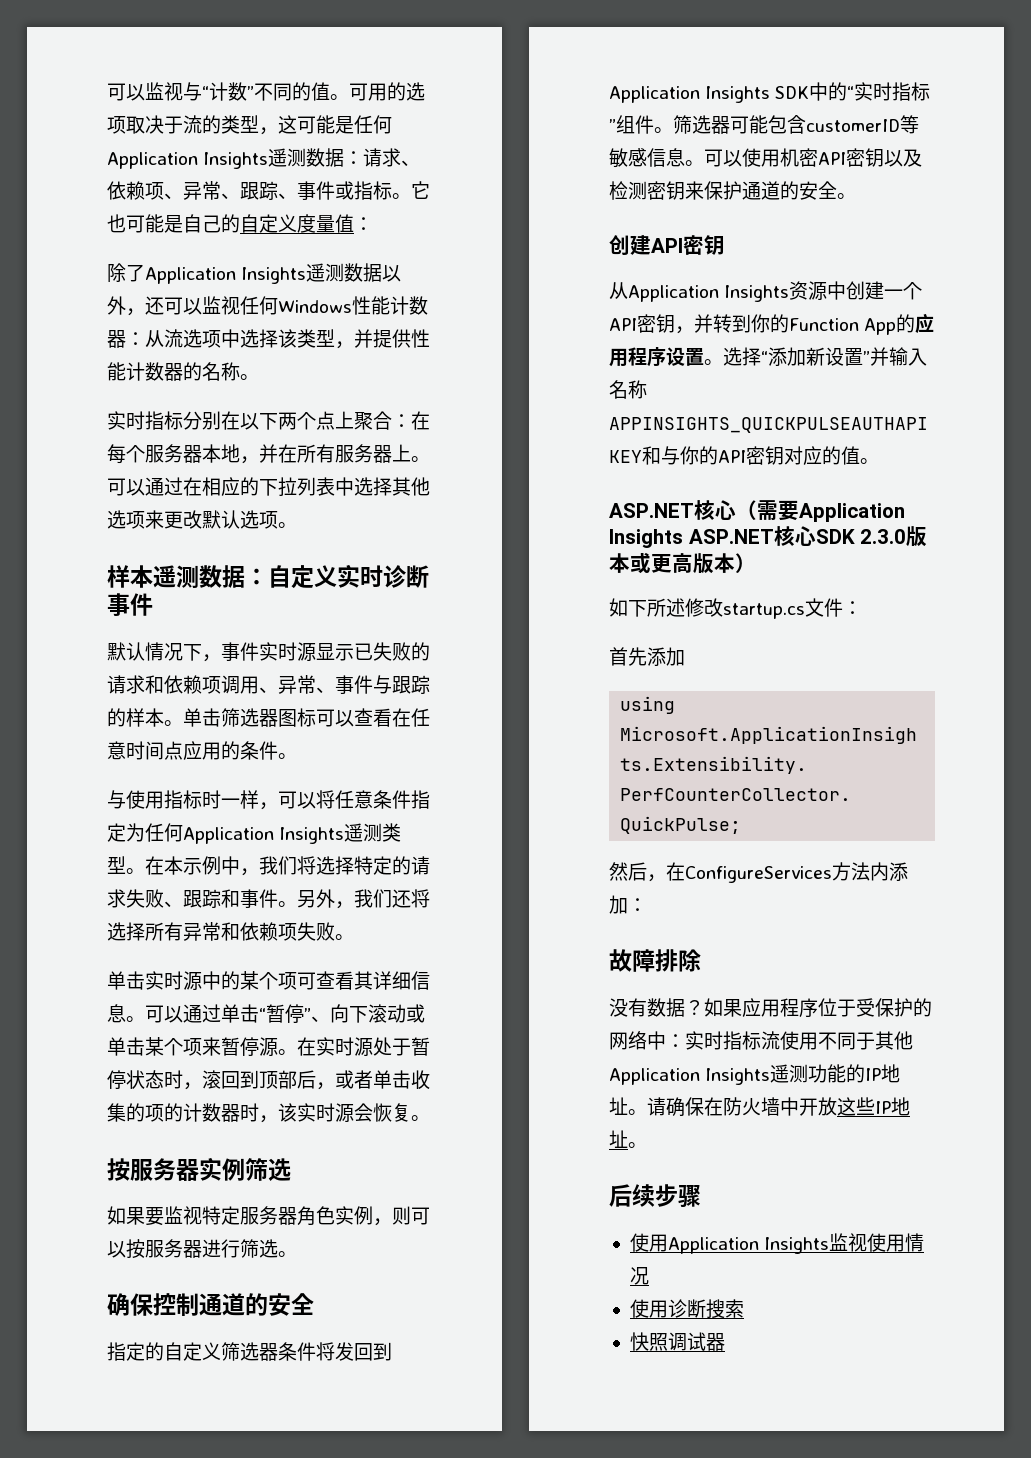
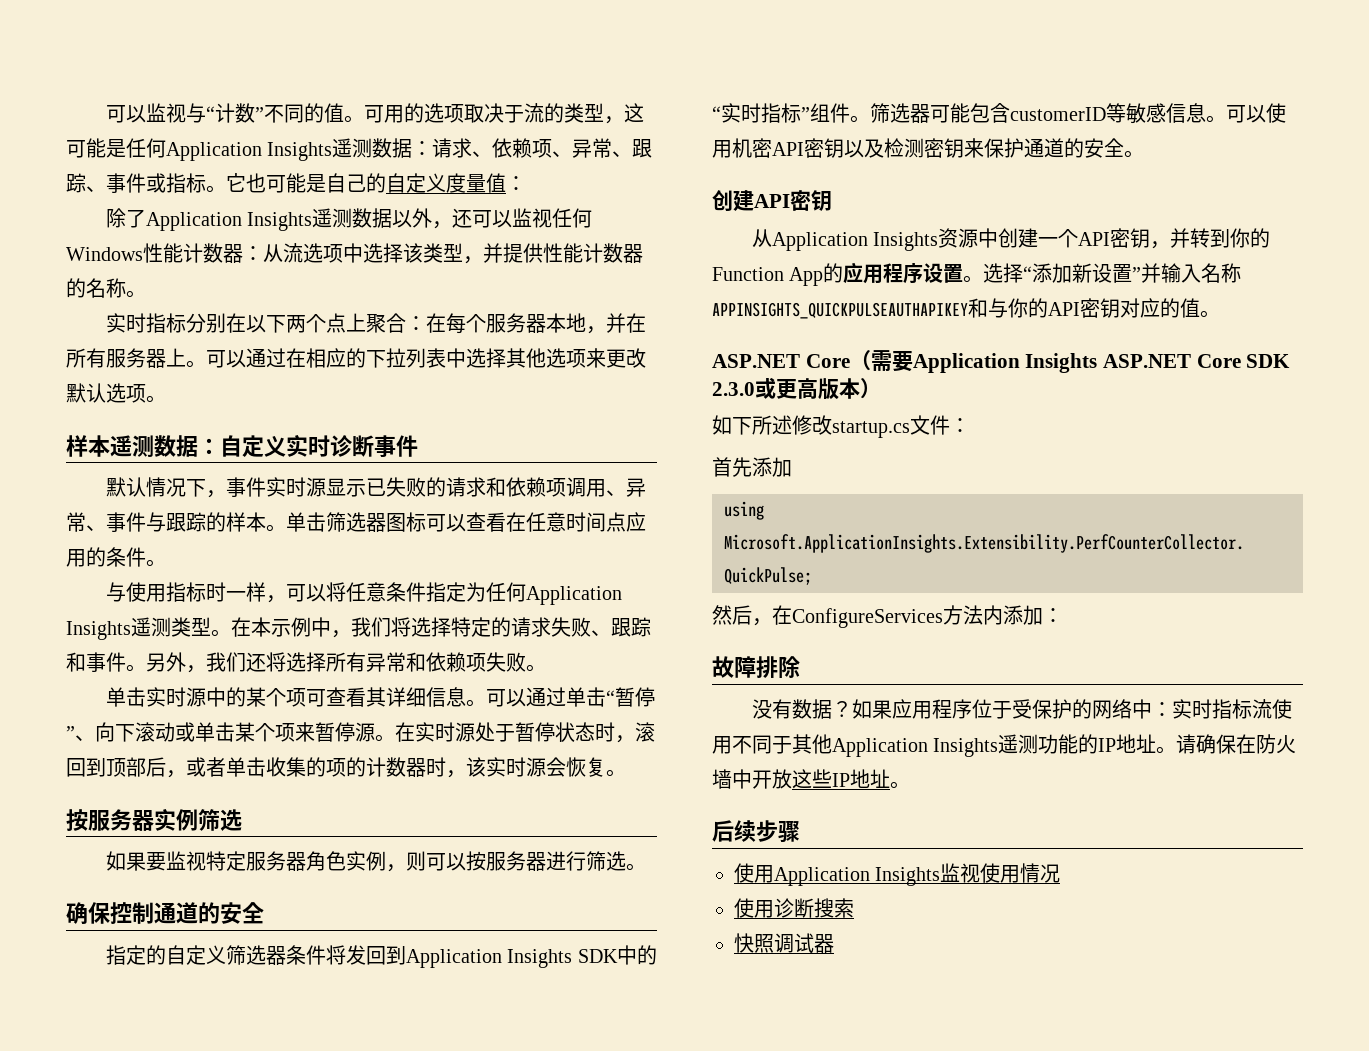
- ASP.NET核心（需要Application Insights ASP.NET核心SDK 2.3.0版本或更高版本）
+ ASP.NET Core（需要Application Insights ASP.NET Core SDK 2.3.0或更高版本）

